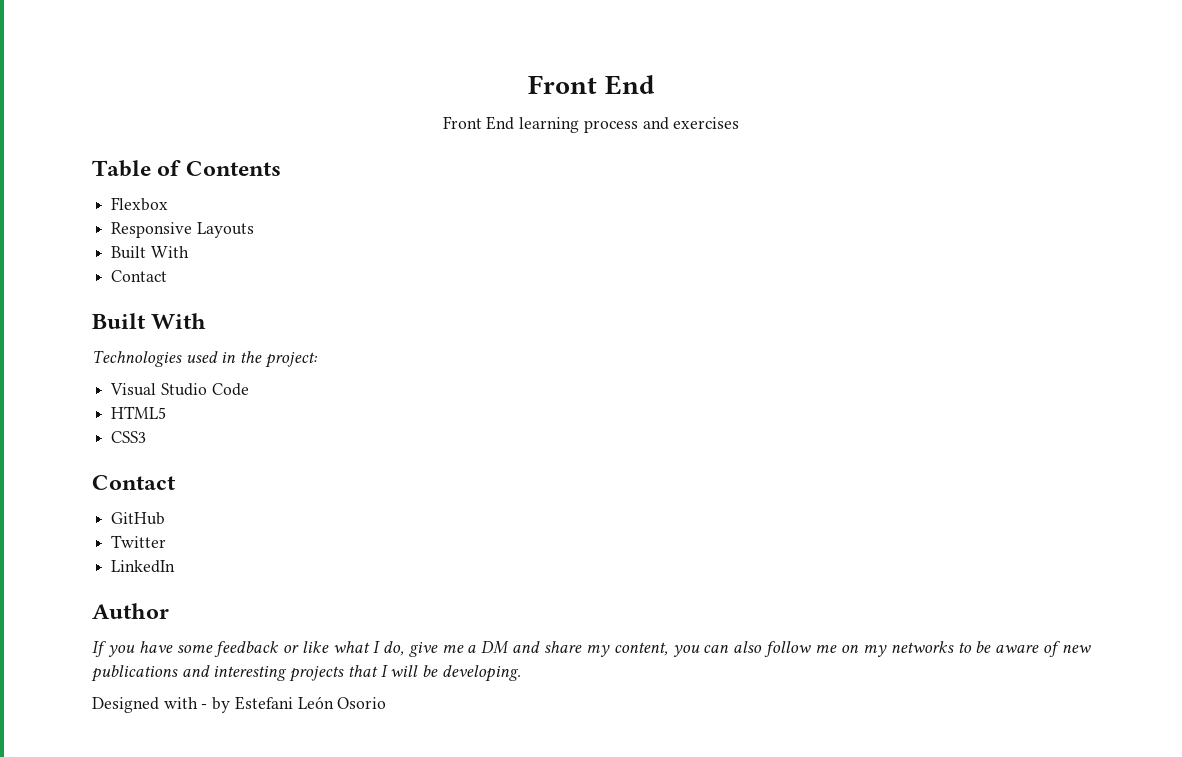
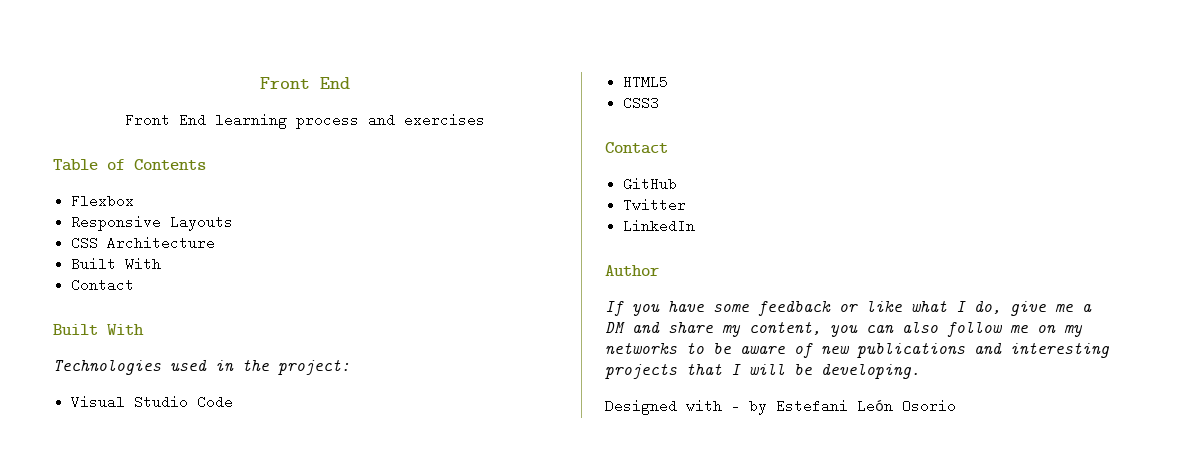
+ CSS Architecture

